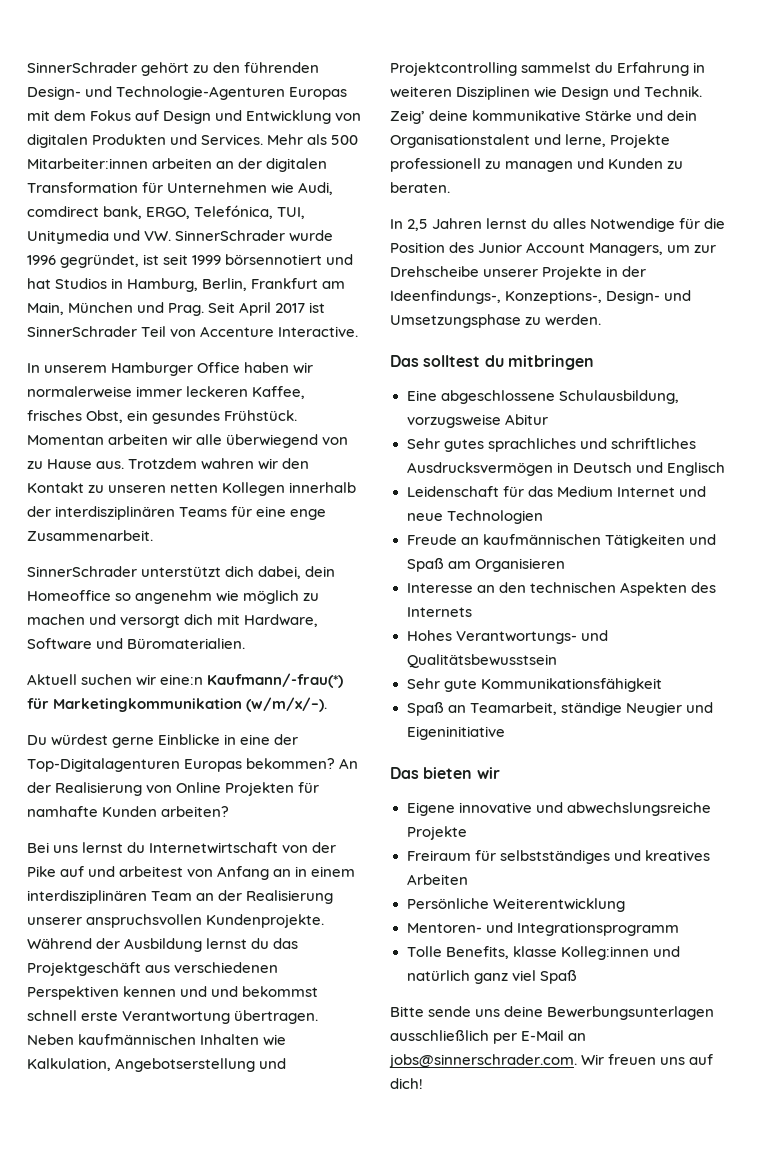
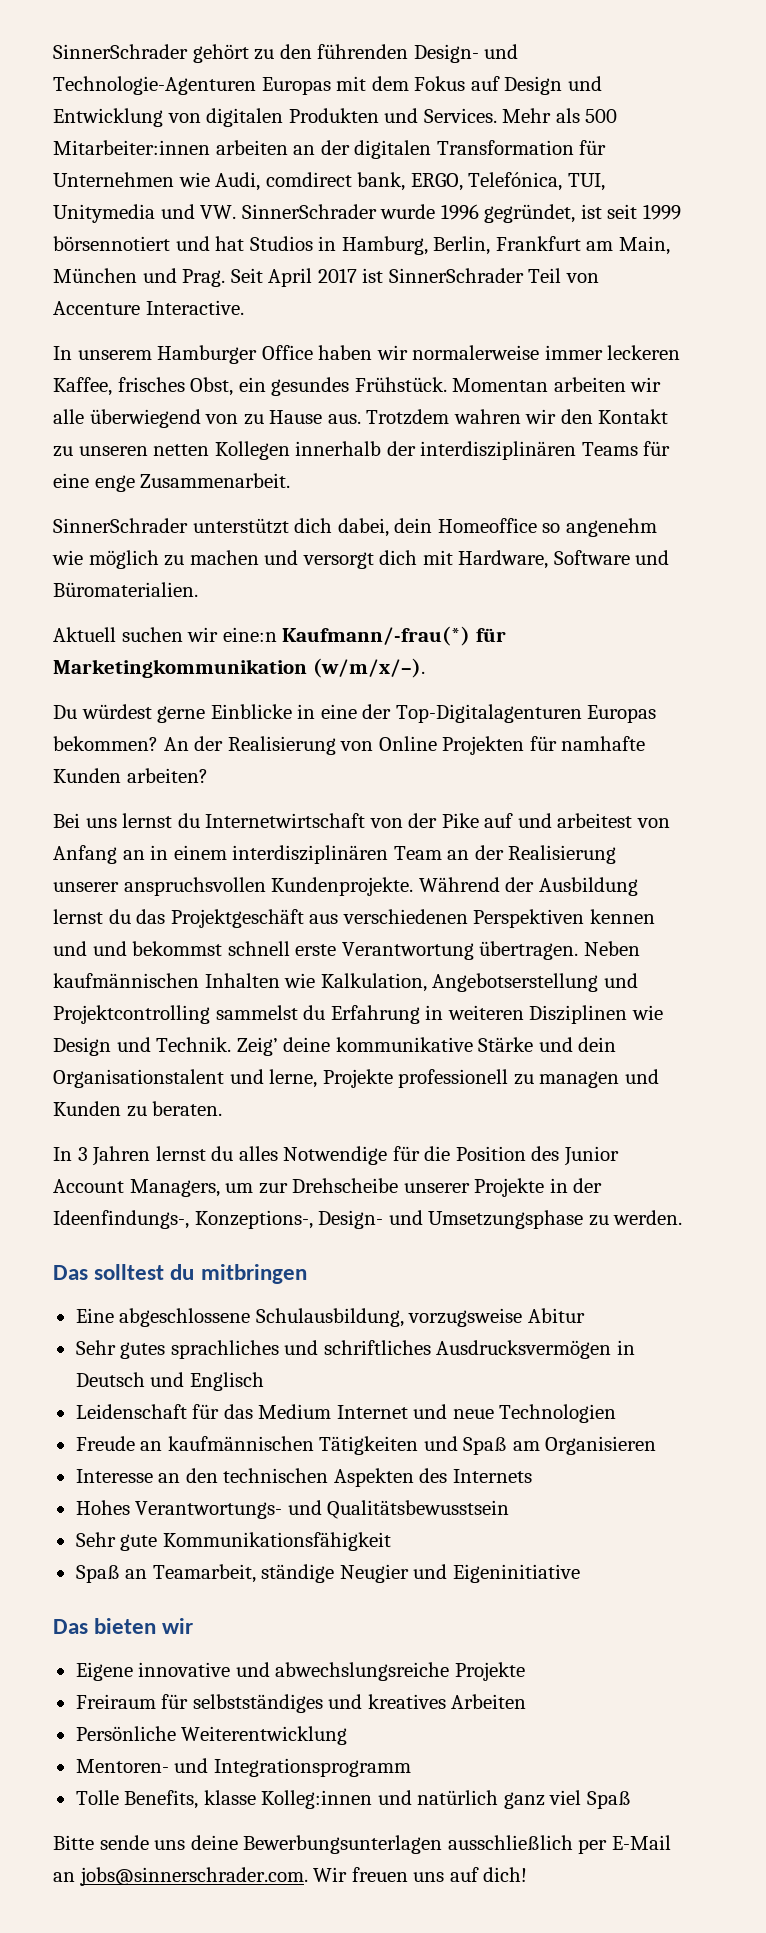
- In 2,5 Jahren lernst du alles Notwendige für die Position des Junior Account Managers, um zur Drehscheibe unserer Projekte in der Ideenfindungs-, Konzeptions-, Design- und Umsetzungsphase zu werden.
+ In 3 Jahren lernst du alles Notwendige für die Position des Junior Account Managers, um zur Drehscheibe unserer Projekte in der Ideenfindungs-, Konzeptions-, Design- und Umsetzungsphase zu werden.

